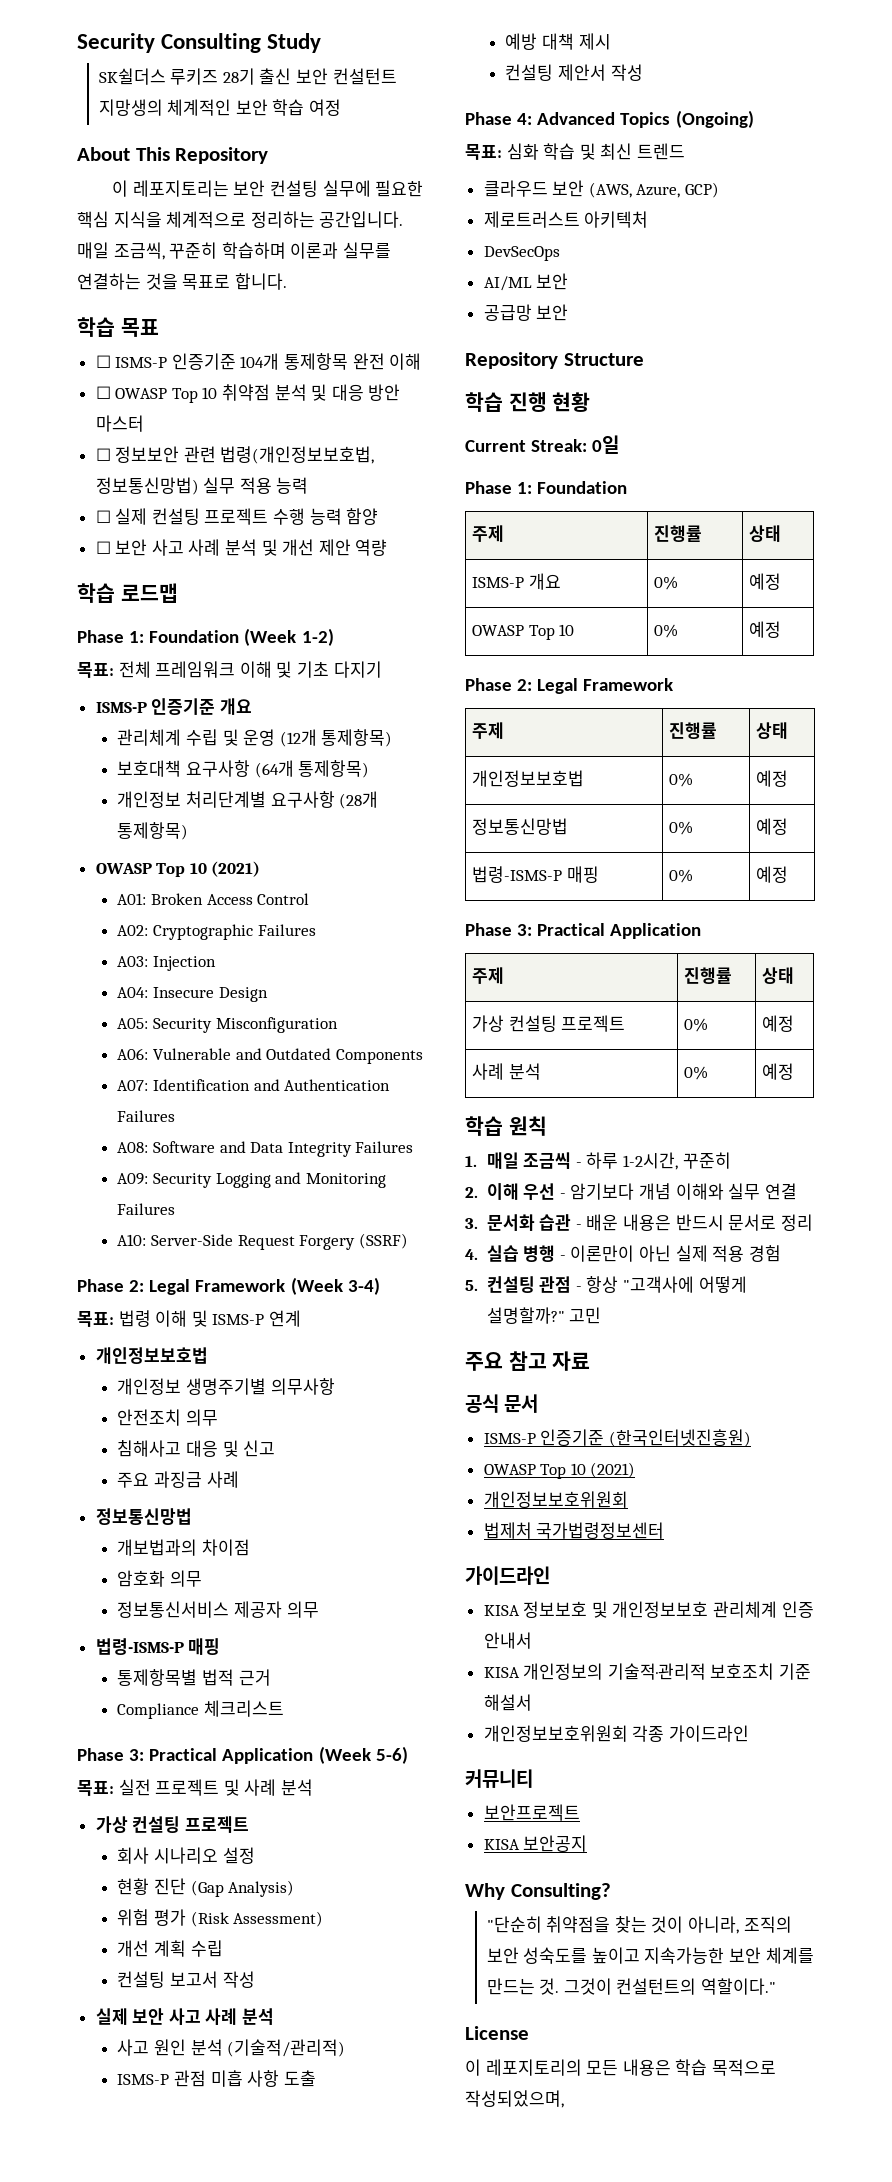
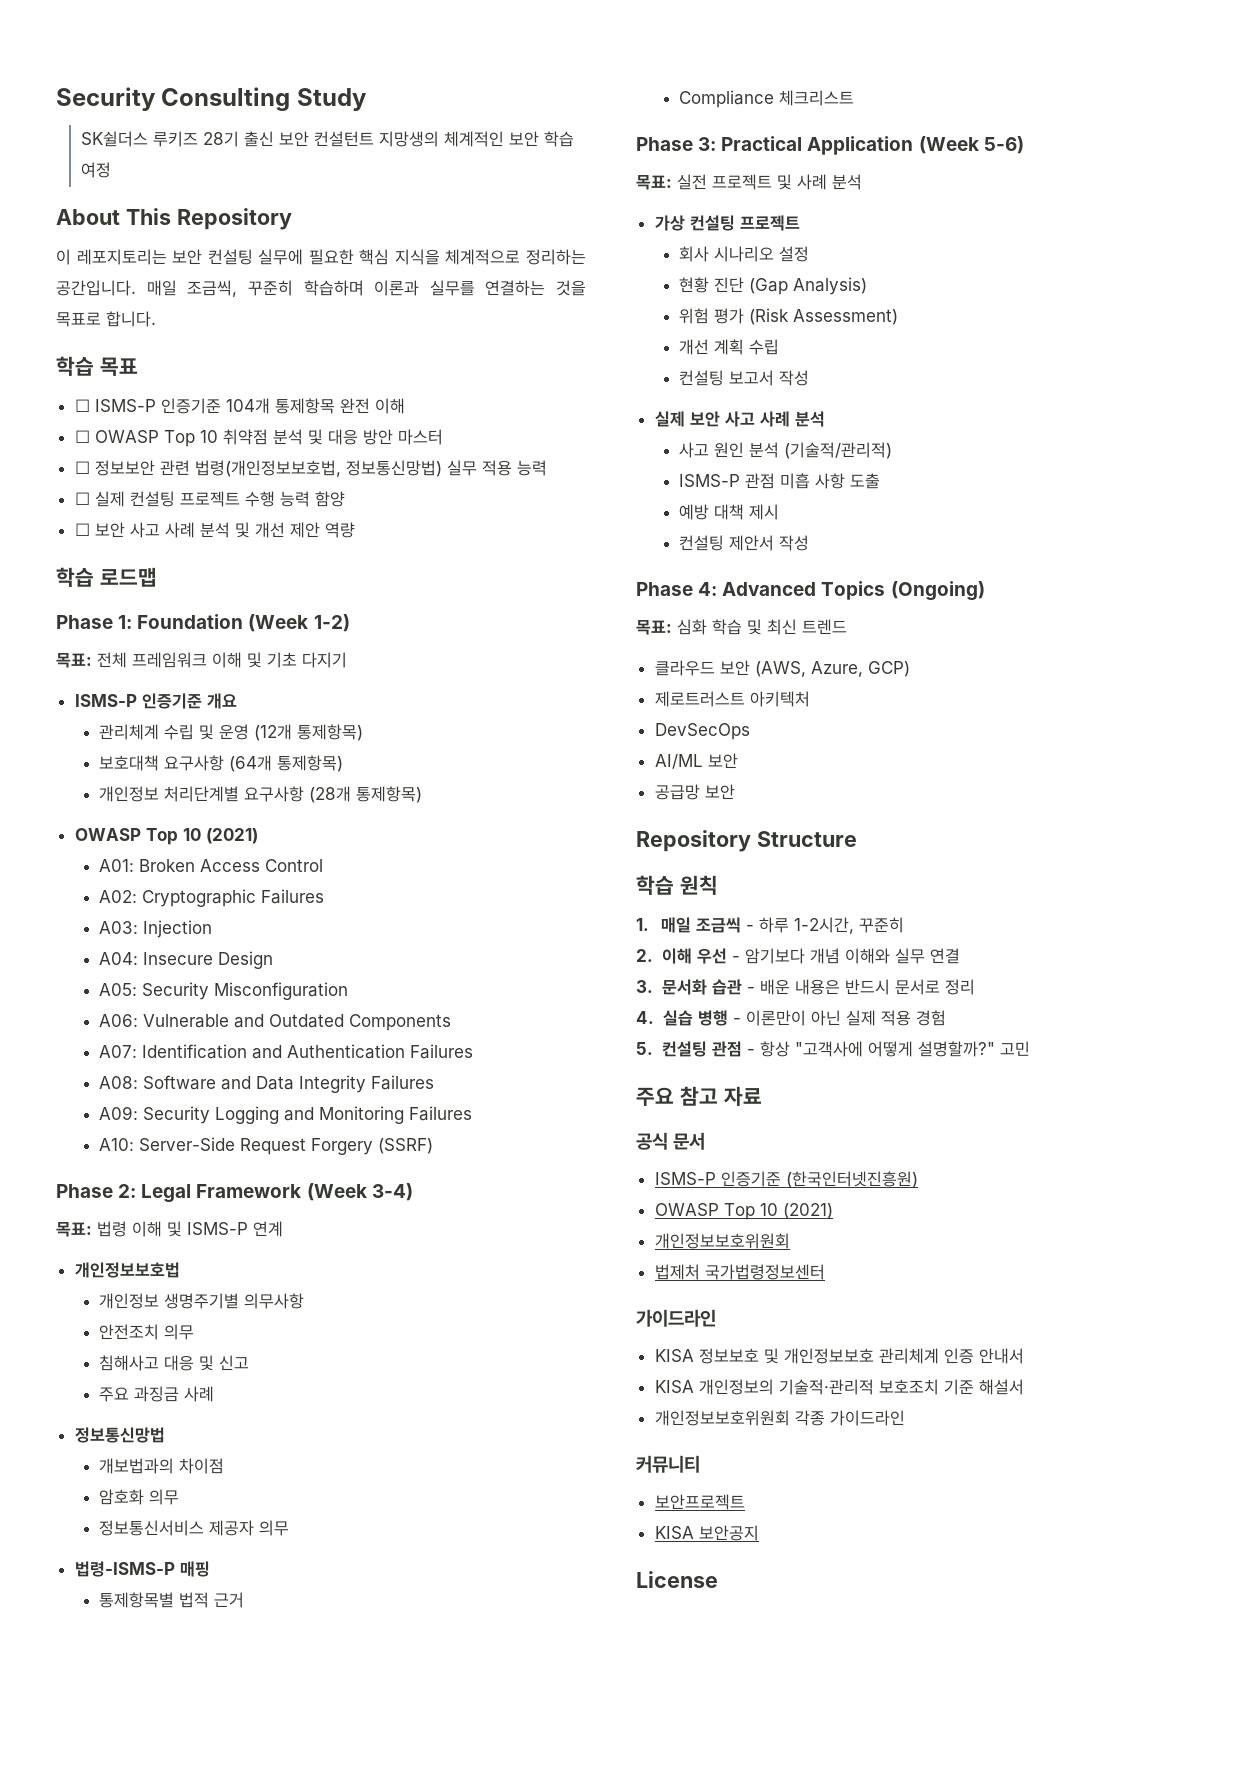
- 학습 진행 현황
- Current Streak: 0일
- Phase 1: Foundation
- 주제 | 진행률 | 상태
- ISMS-P 개요 | 0% | 예정
- OWASP Top 10 | 0% | 예정
- Phase 2: Legal Framework
- 주제 | 진행률 | 상태
- 개인정보보호법 | 0% | 예정
- 정보통신망법 | 0% | 예정
- 법령-ISMS-P 매핑 | 0% | 예정
- Phase 3: Practical Application
- 주제 | 진행률 | 상태
- 가상 컨설팅 프로젝트 | 0% | 예정
- 사례 분석 | 0% | 예정
- Why Consulting?
- "단순히 취약점을 찾는 것이 아니라, 조직의 보안 성숙도를 높이고 지속가능한 보안 체계를 만드는 것. 그것이 컨설턴트의 역할이다."
  License
- 이 레포지토리의 모든 내용은 학습 목적으로 작성되었으며,

